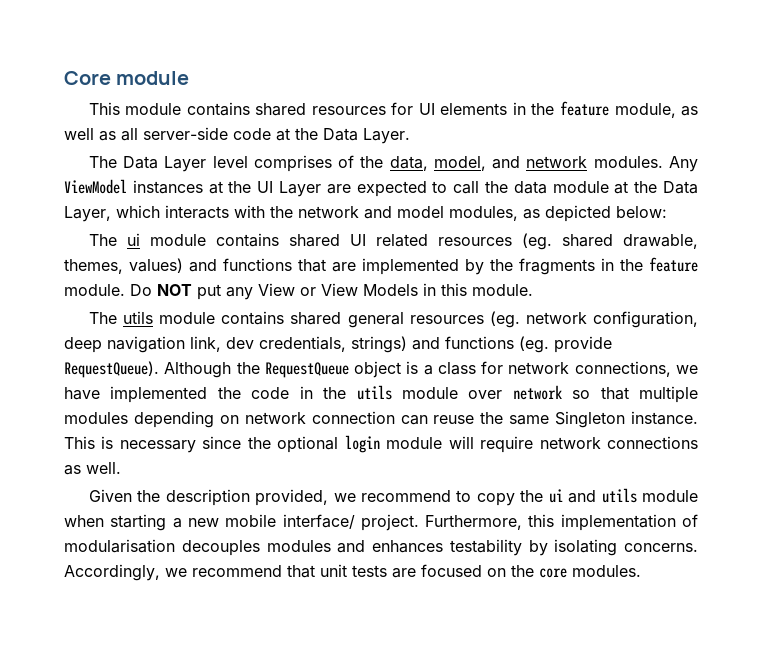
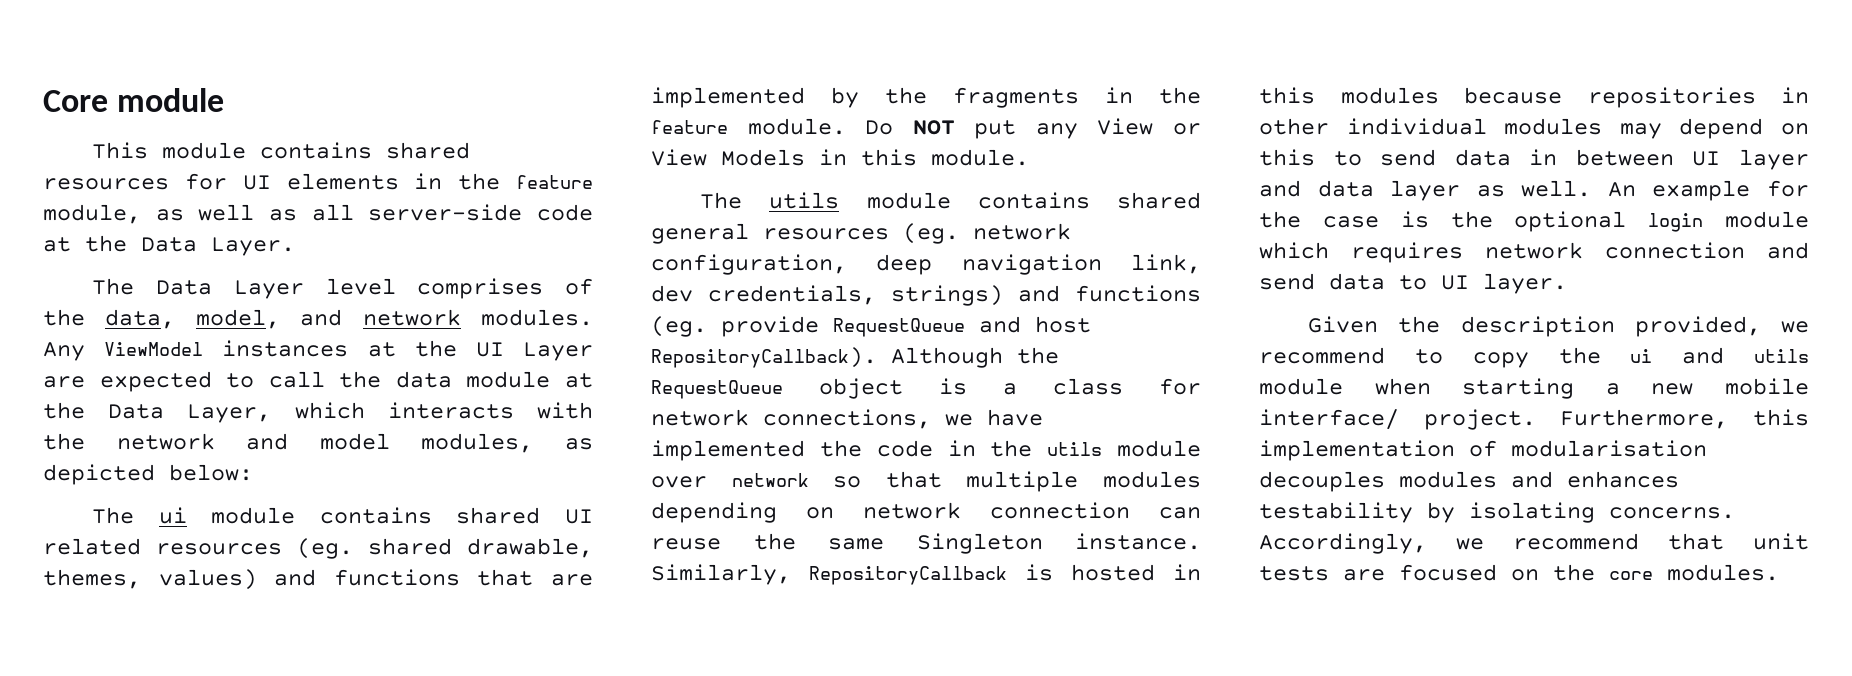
- The utils module contains shared general resources (eg. network configuration, deep navigation link, dev credentials, strings) and functions (eg. provide RequestQueue).
+ The utils module contains shared general resources (eg. network configuration, deep navigation link, dev credentials, strings) and functions (eg. provide RequestQueue and host RepositoryCallback).
- This is necessary since the optional login module will require network connections as well.
+ Similarly, RepositoryCallback is hosted in this modules because repositories in other individual modules may depend on this to send data in between UI layer and data layer as well. An example for the case is the optional login module which requires network connection and send data to UI layer.

